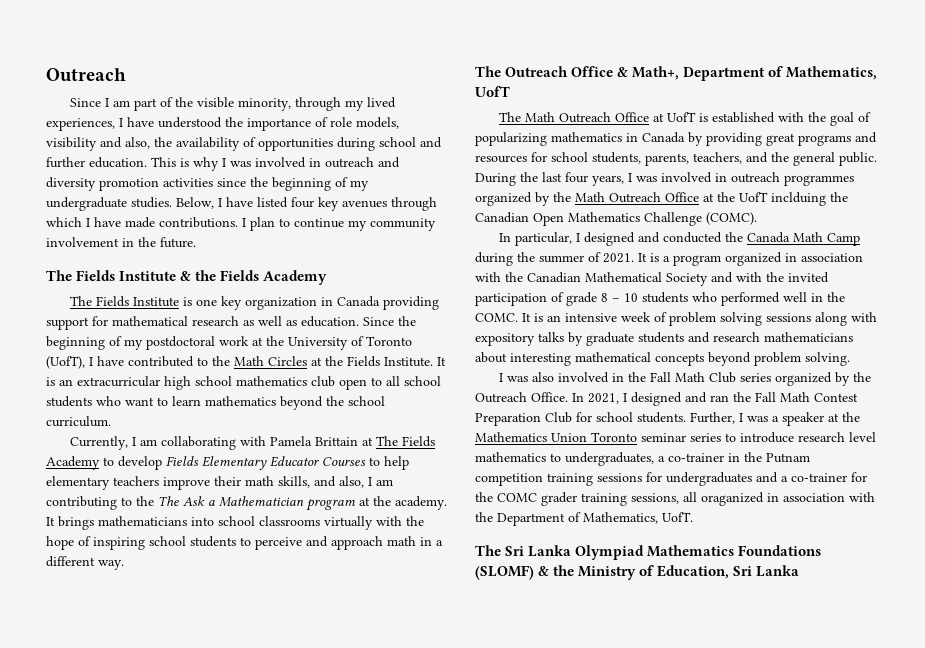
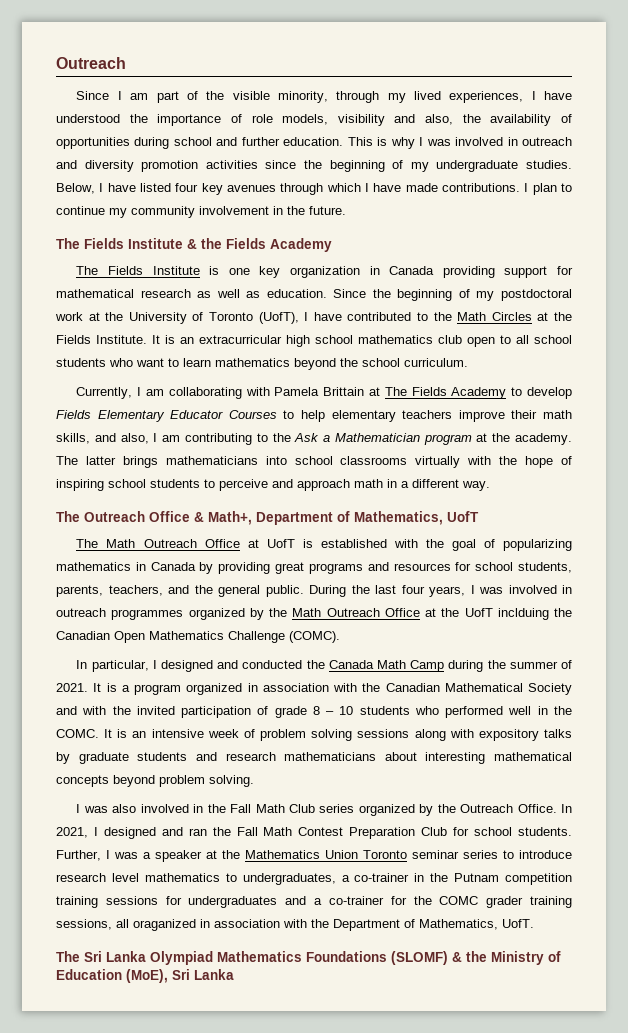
- Currently, I am collaborating with Pamela Brittain at The Fields Academy to develop Fields Elementary Educator Courses to help elementary teachers improve their math skills, and also, I am contributing to the The Ask a Mathematician program at the academy.
+ Currently, I am collaborating with Pamela Brittain at The Fields Academy to develop Fields Elementary Educator Courses to help elementary teachers improve their math skills, and also, I am contributing to the Ask a Mathematician program at the academy.
- It brings mathematicians into school classrooms virtually with the hope of inspiring school students to perceive and approach math in a different way.
+ The latter brings mathematicians into school classrooms virtually with the hope of inspiring school students to perceive and approach math in a different way.
- The Sri Lanka Olympiad Mathematics Foundations (SLOMF) & the Ministry of Education, Sri Lanka
+ The Sri Lanka Olympiad Mathematics Foundations (SLOMF) & the Ministry of Education (MoE), Sri Lanka

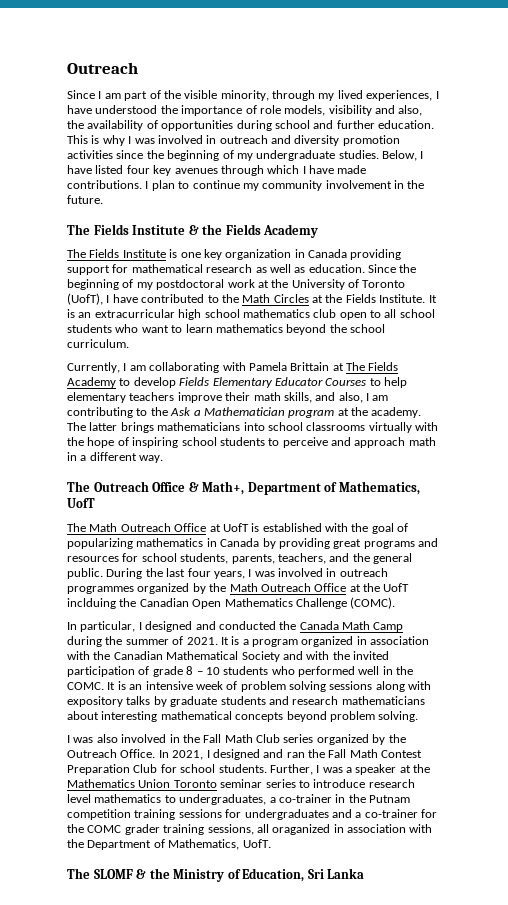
- The Sri Lanka Olympiad Mathematics Foundations (SLOMF) & the Ministry of Education (MoE), Sri Lanka
+ The SLOMF & the Ministry of Education, Sri Lanka

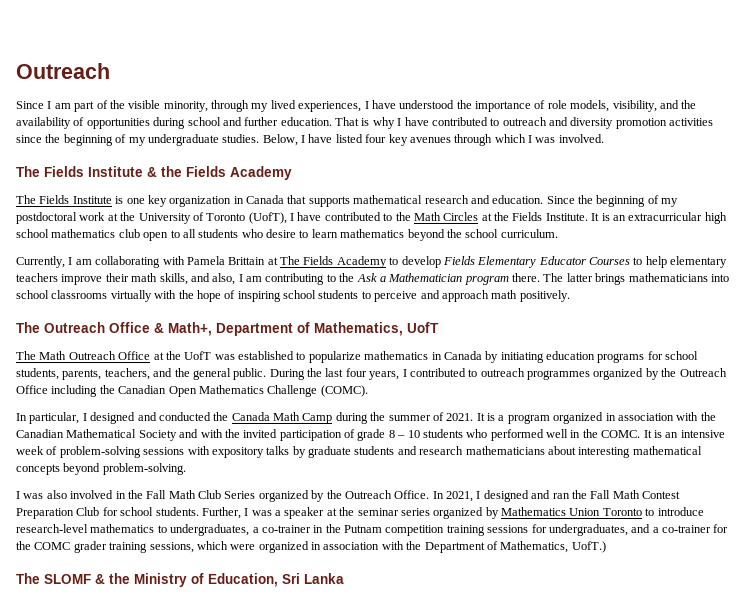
- Since I am part of the visible minority, through my lived experiences, I have understood the importance of role models, visibility and also, the availability of opportunities during school and further education.
+ Since I am part of the visible minority, through my lived experiences, I have understood the importance of role models, visibility, and the availability of opportunities during school and further education.
- This is why I was involved in outreach and diversity promotion activities since the beginning of my undergraduate studies.
+ That is why I have contributed to outreach and diversity promotion activities since the beginning of my undergraduate studies.
- Below, I have listed four key avenues through which I have made contributions. I plan to continue my community involvement in the future.
+ Below, I have listed four key avenues through which I was involved.
- The Fields Institute is one key organization in Canada providing support for mathematical research as well as education.
+ The Fields Institute is one key organization in Canada that supports mathematical research and education.
- It is an extracurricular high school mathematics club open to all school students who want to learn mathematics beyond the school curriculum.
+ It is an extracurricular high school mathematics club open to all students who desire to learn mathematics beyond the school curriculum.
- Currently, I am collaborating with Pamela Brittain at The Fields Academy to develop Fields Elementary Educator Courses to help elementary teachers improve their math skills, and also, I am contributing to the Ask a Mathematician program at the academy.
+ Currently, I am collaborating with Pamela Brittain at The Fields Academy to develop Fields Elementary Educator Courses to help elementary teachers improve their math skills, and also, I am contributing to the Ask a Mathematician program there.
- The latter brings mathematicians into school classrooms virtually with the hope of inspiring school students to perceive and approach math in a different way.
+ The latter brings mathematicians into school classrooms virtually with the hope of inspiring school students to perceive and approach math positively.
- The Math Outreach Office at UofT is established with the goal of popularizing mathematics in Canada by providing great programs and resources for school students, parents, teachers, and the general public.
+ The Math Outreach Office at the UofT was established to popularize mathematics in Canada by initiating education programs for school students, parents, teachers, and the general public.
- During the last four years, I was involved in outreach programmes organized by the Math Outreach Office at the UofT inclduing the Canadian Open Mathematics Challenge (COMC).
+ During the last four years, I contributed to outreach programmes organized by the Outreach Office including the Canadian Open Mathematics Challenge (COMC).
- It is an intensive week of problem solving sessions along with expository talks by graduate students and research mathematicians about interesting mathematical concepts beyond problem solving.
+ It is an intensive week of problem-solving sessions with expository talks by graduate students and research mathematicians about interesting mathematical concepts beyond problem-solving.
- I was also involved in the Fall Math Club series organized by the Outreach Office.
+ I was also involved in the Fall Math Club Series organized by the Outreach Office.
- Further, I was a speaker at the Mathematics Union Toronto seminar series to introduce research level mathematics to undergraduates, a co-trainer in the Putnam competition training sessions for undergraduates and a co-trainer for the COMC grader training sessions, all oraganized in association with the Department of Mathematics, UofT.
+ Further, I was a speaker at the seminar series organized by Mathematics Union Toronto to introduce research-level mathematics to undergraduates, a co-trainer in the Putnam competition training sessions for undergraduates, and a co-trainer for the COMC grader training sessions, which were organized in association with the Department of Mathematics, UofT.)

